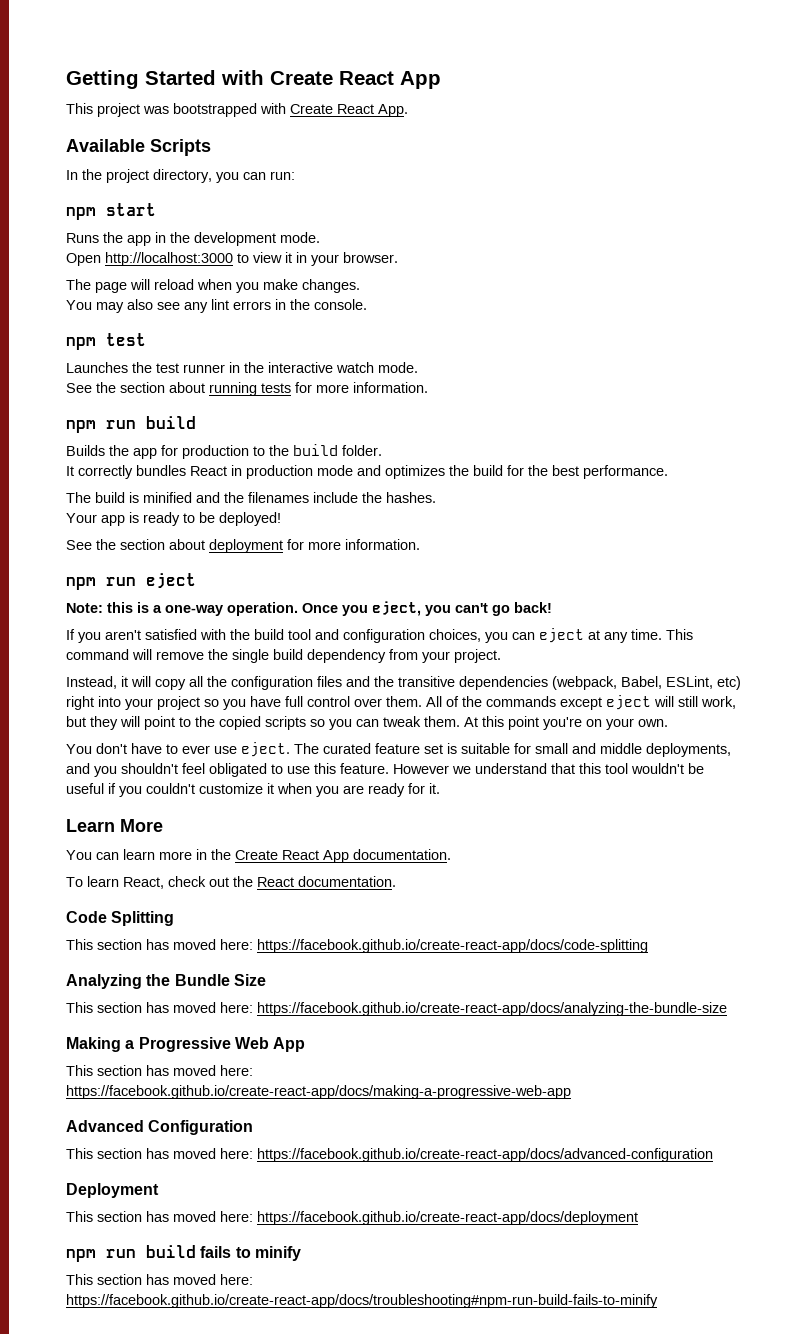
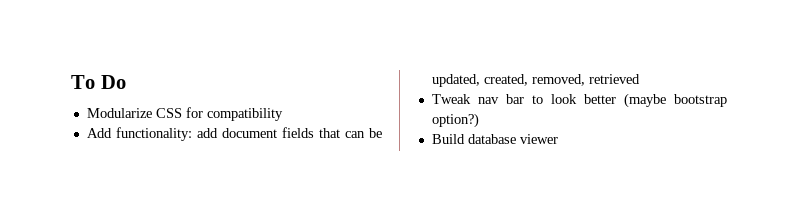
- Getting Started with Create React App
- This project was bootstrapped with Create React App.
- Available Scripts
- In the project directory, you can run:
- npm start
- Runs the app in the development mode.
- Open http://localhost:3000 to view it in your browser.
- The page will reload when you make changes.
- You may also see any lint errors in the console.
- npm test
- Launches the test runner in the interactive watch mode.
- See the section about running tests for more information.
- npm run build
- Builds the app for production to the build folder.
- It correctly bundles React in production mode and optimizes the build for the best performance.
- The build is minified and the filenames include the hashes.
- Your app is ready to be deployed!
- See the section about deployment for more information.
- npm run eject
- Note: this is a one-way operation. Once you eject, you can't go back!
- If you aren't satisfied with the build tool and configuration choices, you can eject at any time. This command will remove the single build dependency from your project.
- Instead, it will copy all the configuration files and the transitive dependencies (webpack, Babel, ESLint, etc) right into your project so you have full control over them. All of the commands except eject will still work, but they will point to the copied scripts so you can tweak them. At this point you're on your own.
- You don't have to ever use eject. The curated feature set is suitable for small and middle deployments, and you shouldn't feel obligated to use this feature. However we understand that this tool wouldn't be useful if you couldn't customize it when you are ready for it.
- Learn More
- You can learn more in the Create React App documentation.
- To learn React, check out the React documentation.
- Code Splitting
- This section has moved here: https://facebook.github.io/create-react-app/docs/code-splitting
- Analyzing the Bundle Size
- This section has moved here: https://facebook.github.io/create-react-app/docs/analyzing-the-bundle-size
- Making a Progressive Web App
- This section has moved here: https://facebook.github.io/create-react-app/docs/making-a-progressive-web-app
- Advanced Configuration
- This section has moved here: https://facebook.github.io/create-react-app/docs/advanced-configuration
- Deployment
- This section has moved here: https://facebook.github.io/create-react-app/docs/deployment
- npm run build fails to minify
- This section has moved here: https://facebook.github.io/create-react-app/docs/troubleshooting#npm-run-build-fails-to-minify
+ To Do
+ Modularize CSS for compatibility
+ Add functionality: add document fields that can be updated, created, removed, retrieved
+ Tweak nav bar to look better (maybe bootstrap option?)
+ Build database viewer

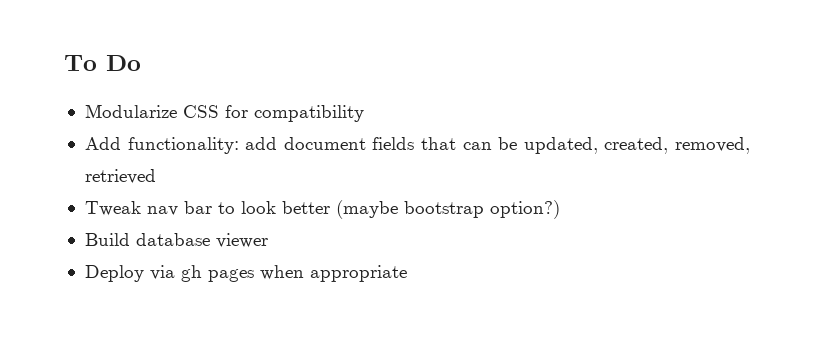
+ Deploy via gh pages when appropriate

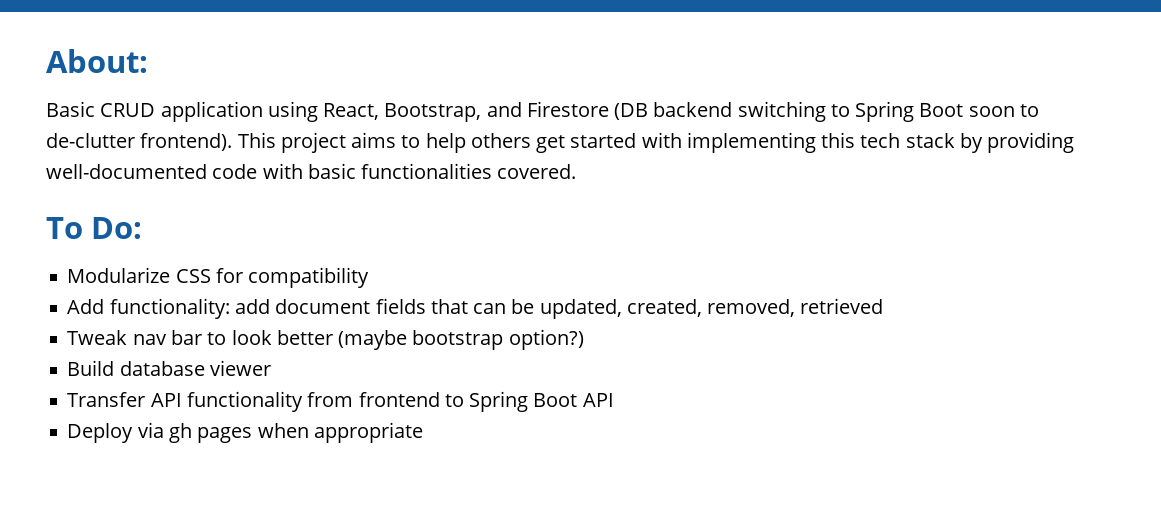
- To Do
+ About:
+ Basic CRUD application using React, Bootstrap, and Firestore (DB backend switching to Spring Boot soon to de-clutter frontend). This project aims to help others get started with implementing this tech stack by providing well-documented code with basic functionalities covered.
+ To Do:
+ Transfer API functionality from frontend to Spring Boot API

